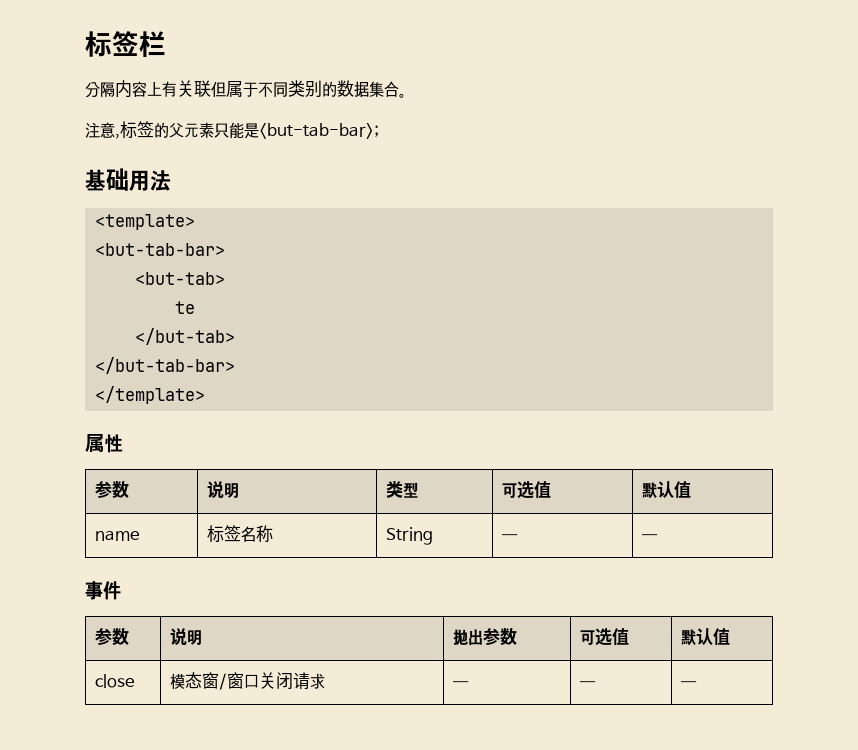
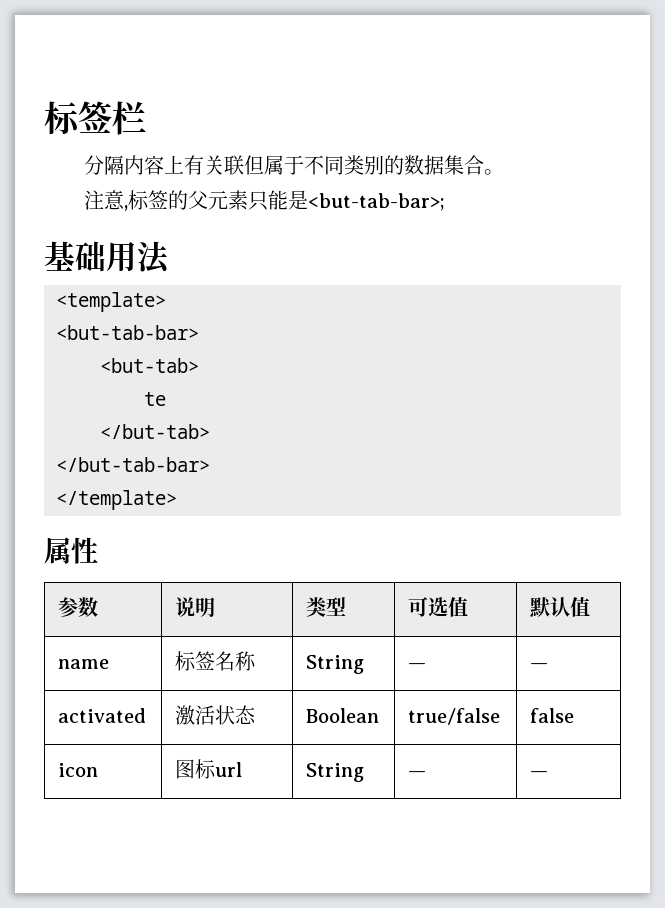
- 事件
- 参数 | 说明 | 抛出参数 | 可选值 | 默认值
- close | 模态窗/窗口关闭请求 | — | — | —
+ activated | 激活状态 | Boolean | true/false | false
+ icon | 图标url | String | — | —

